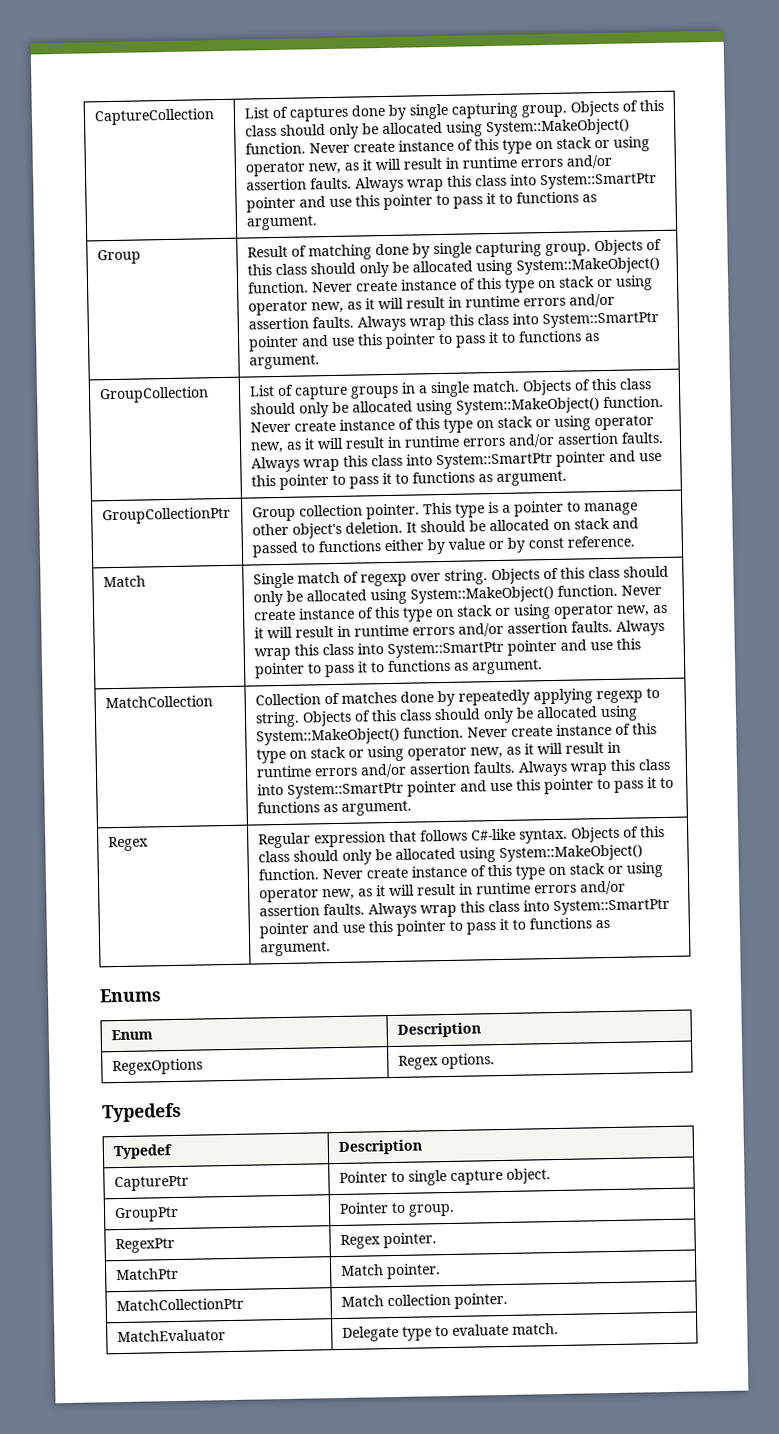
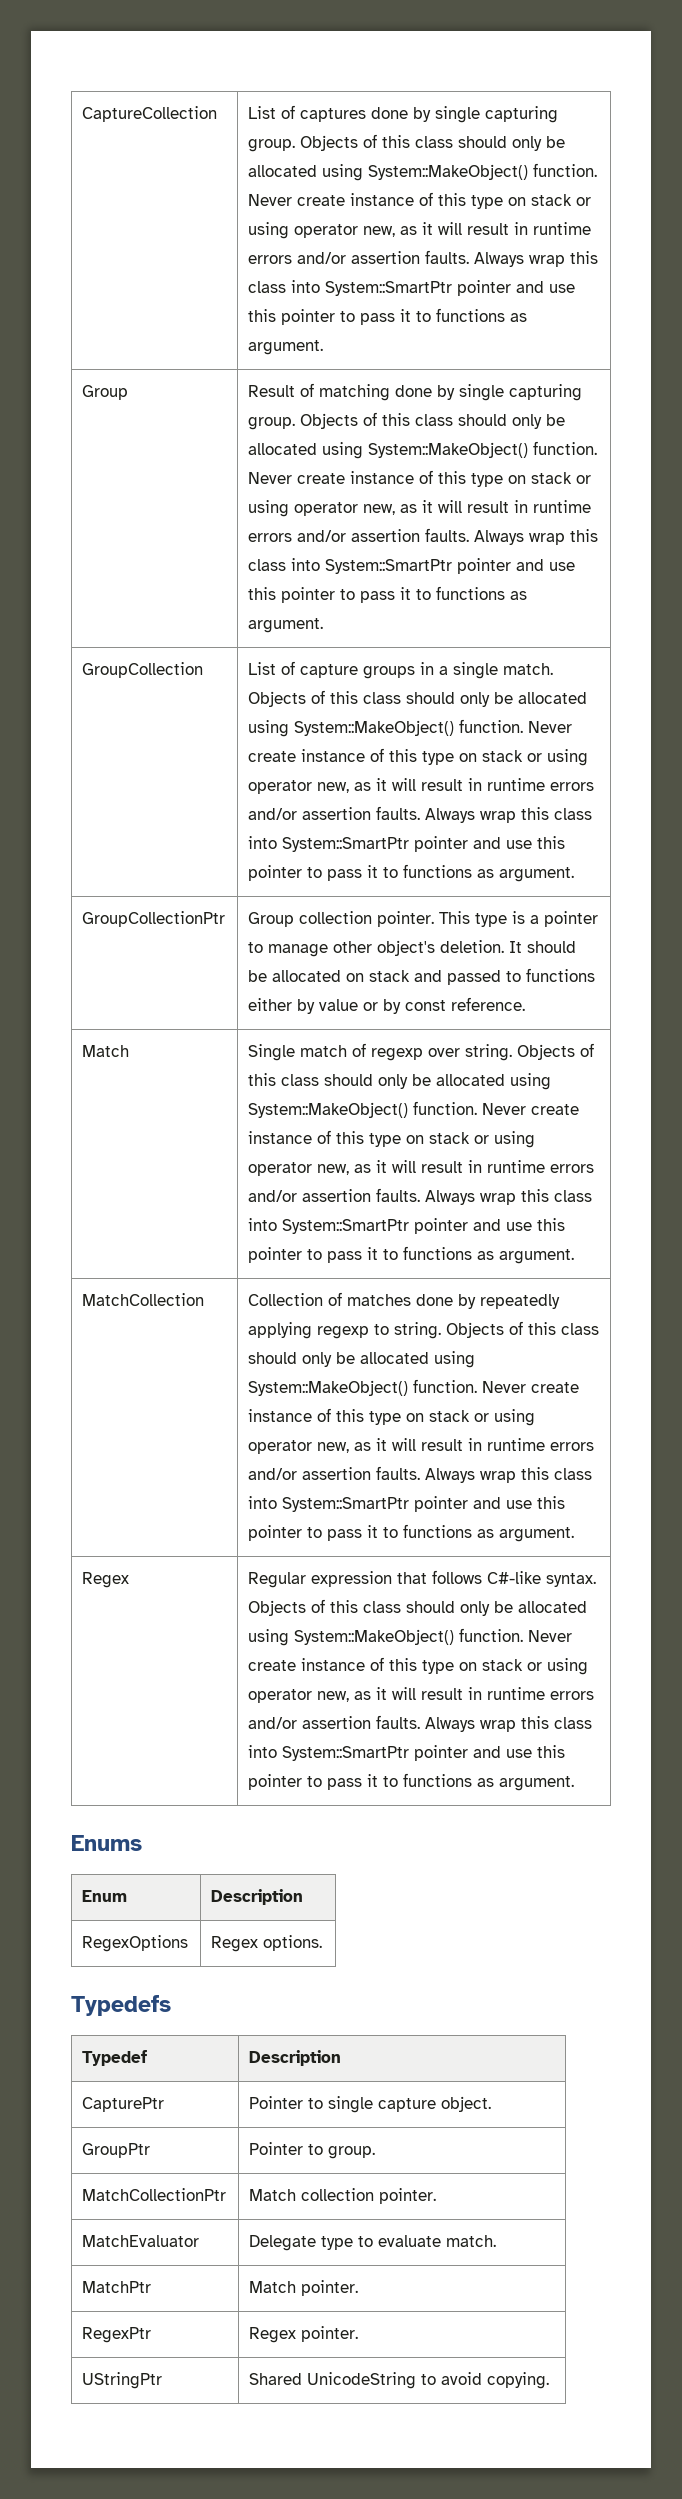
- RegexPtr | Regex pointer.
- MatchPtr | Match pointer.
+ MatchPtr | Match pointer.
+ RegexPtr | Regex pointer.
+ UStringPtr | Shared UnicodeString to avoid copying.

